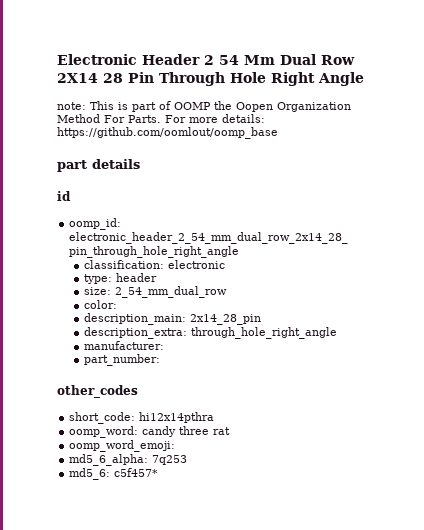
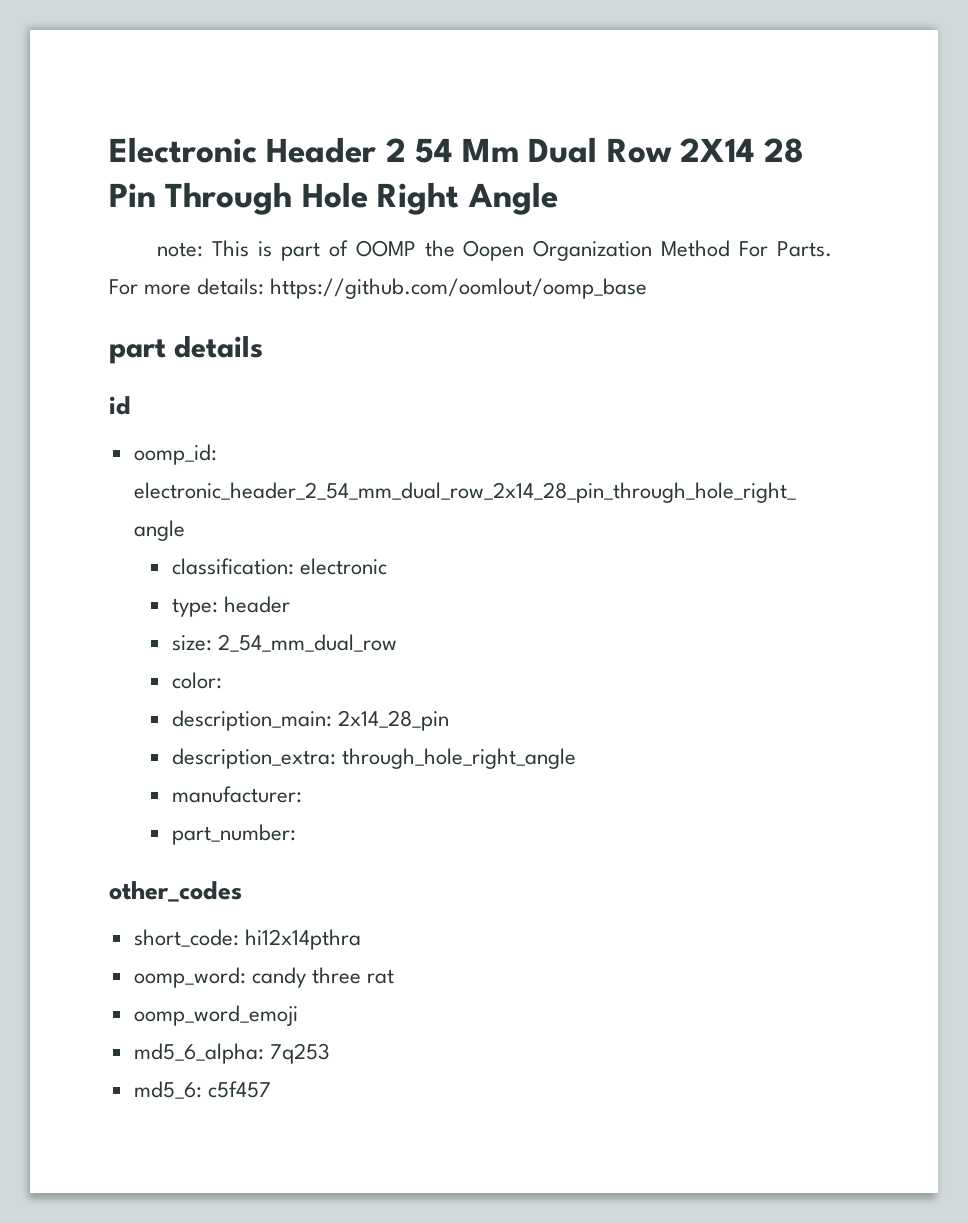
- oomp_word_emoji:
+ oomp_word_emoji
- md5_6: c5f457*
+ md5_6: c5f457

